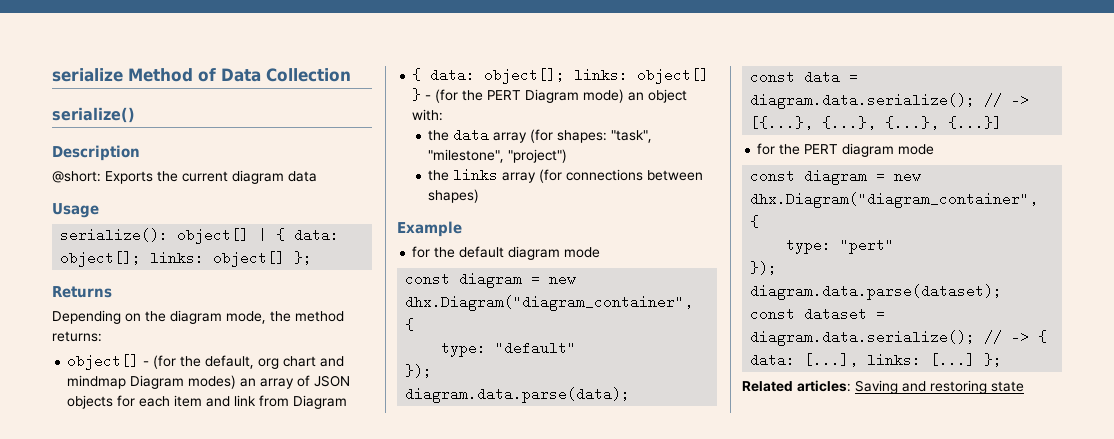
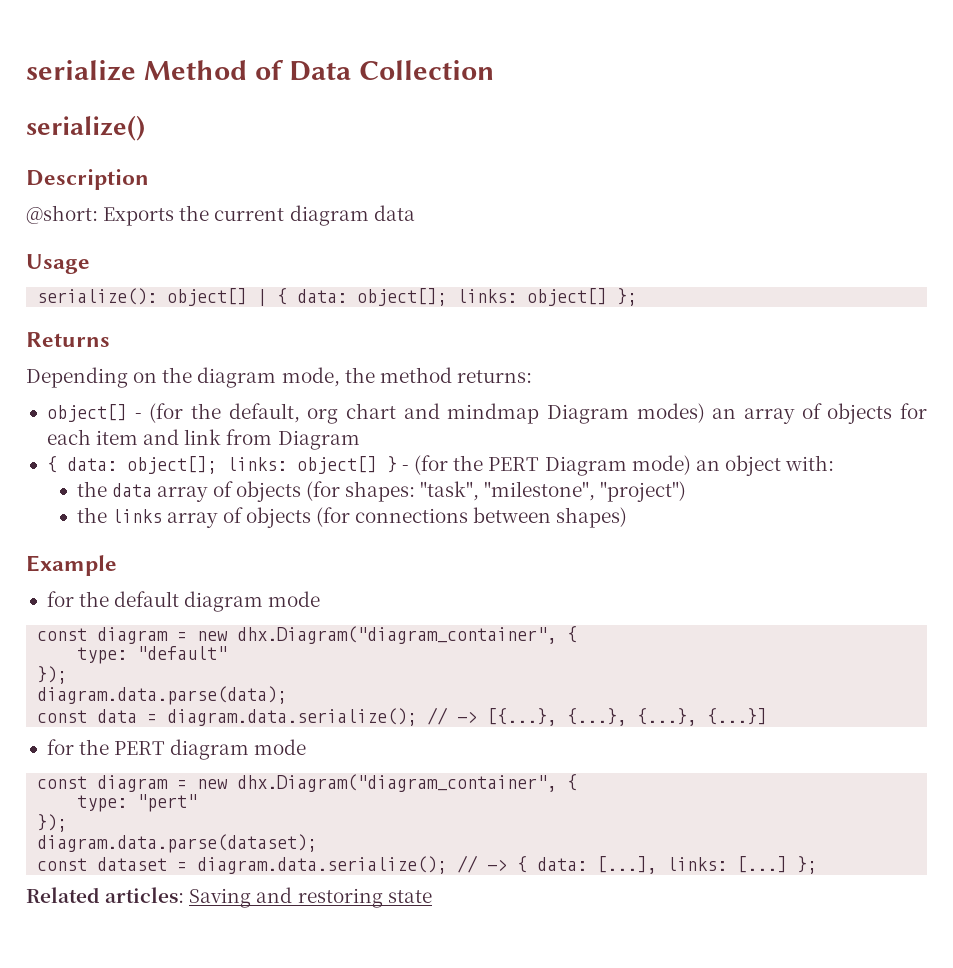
- object[] - (for the default, org chart and mindmap Diagram modes) an array of JSON objects for each item and link from Diagram
+ object[] - (for the default, org chart and mindmap Diagram modes) an array of objects for each item and link from Diagram
- the data array (for shapes: "task", "milestone", "project")
+ the data array of objects (for shapes: "task", "milestone", "project")
- the links array (for connections between shapes)
+ the links array of objects (for connections between shapes)

